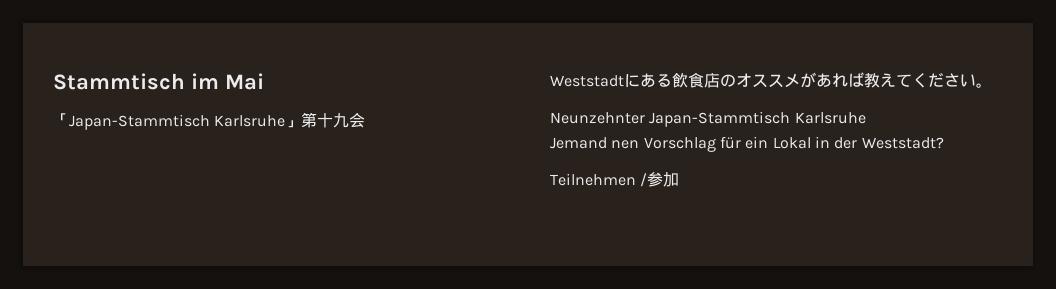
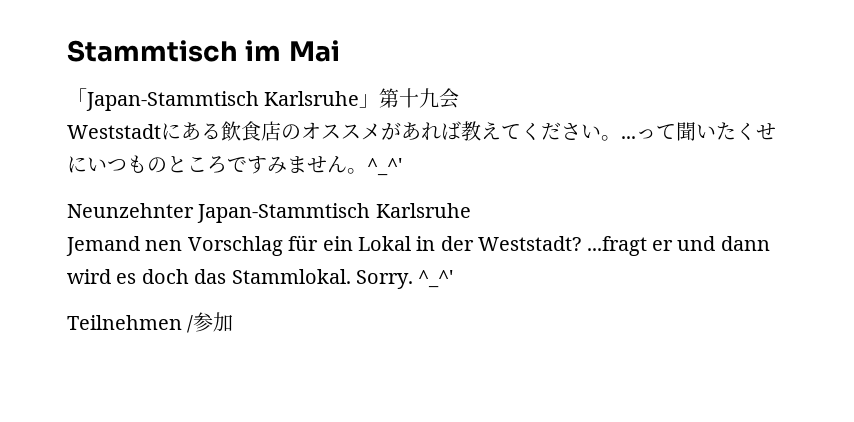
- Weststadtにある飲食店のオススメがあれば教えてください。
+ Weststadtにある飲食店のオススメがあれば教えてください。...って聞いたくせにいつものところですみません。^_^'
- Jemand nen Vorschlag für ein Lokal in der Weststadt?
+ Jemand nen Vorschlag für ein Lokal in der Weststadt? ...fragt er und dann wird es doch das Stammlokal. Sorry. ^_^'

